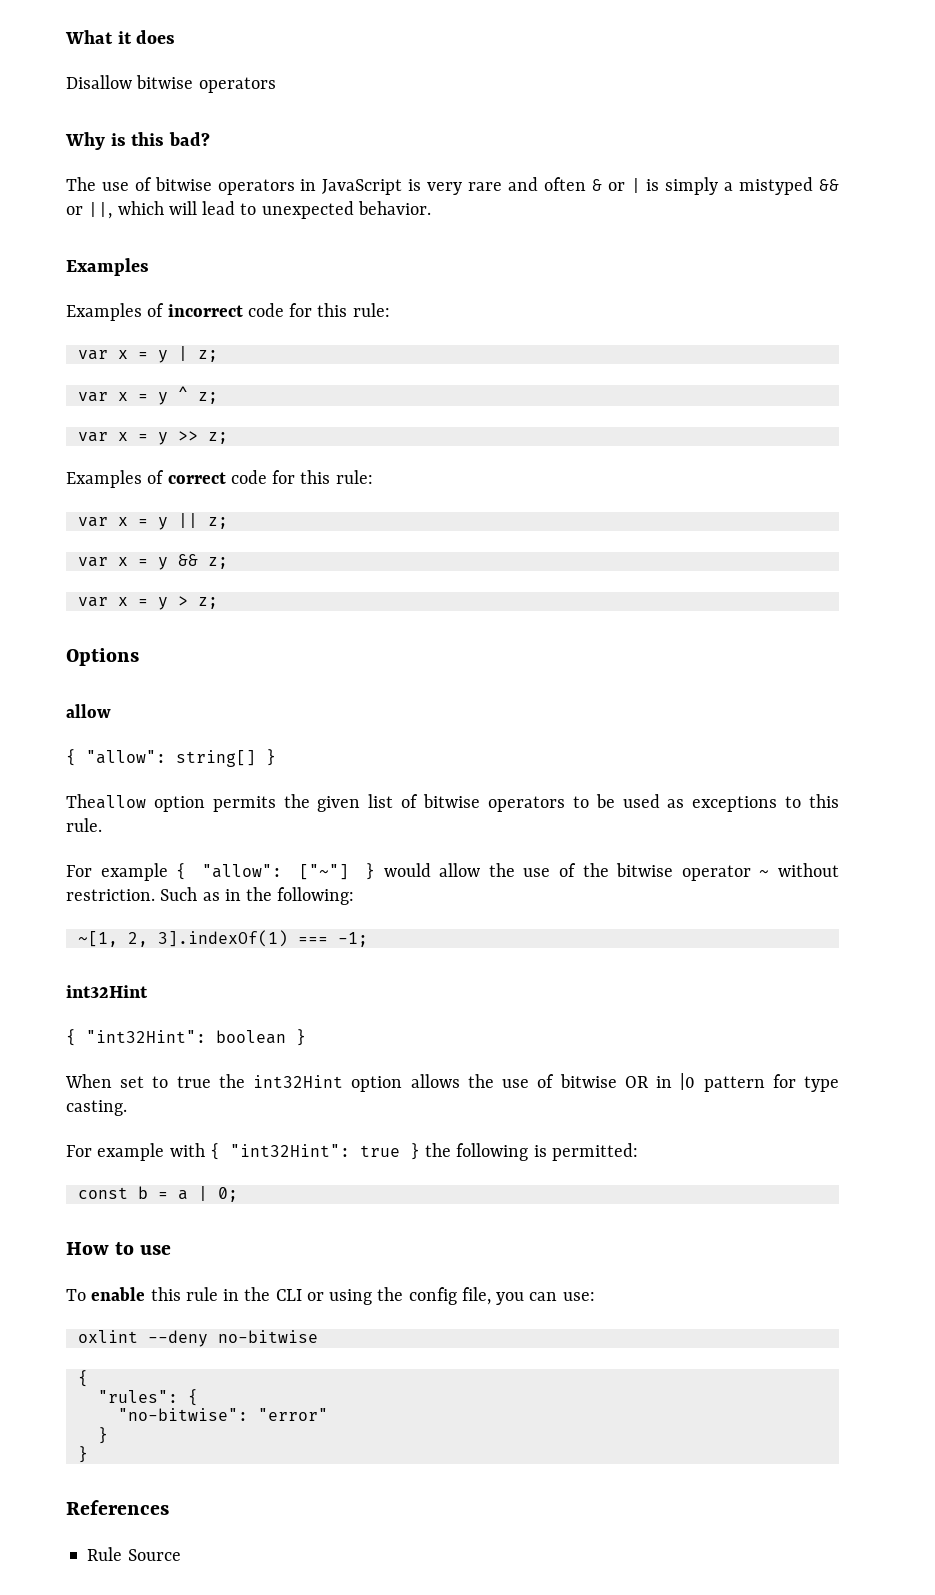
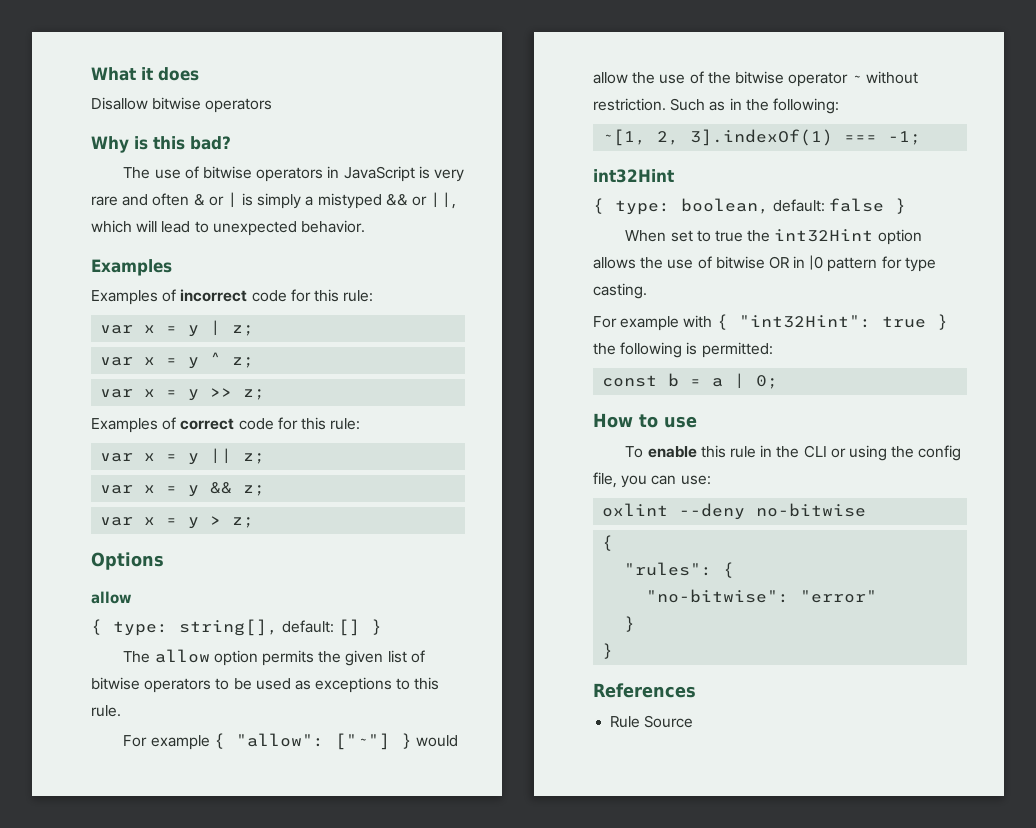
- { "allow": string[] }
- Theallow option permits the given list of bitwise operators to be used as exceptions to this rule.
+ { type: string[], default: [] }
+ The allow option permits the given list of bitwise operators to be used as exceptions to this rule.
- { "int32Hint": boolean }
+ { type: boolean, default: false }

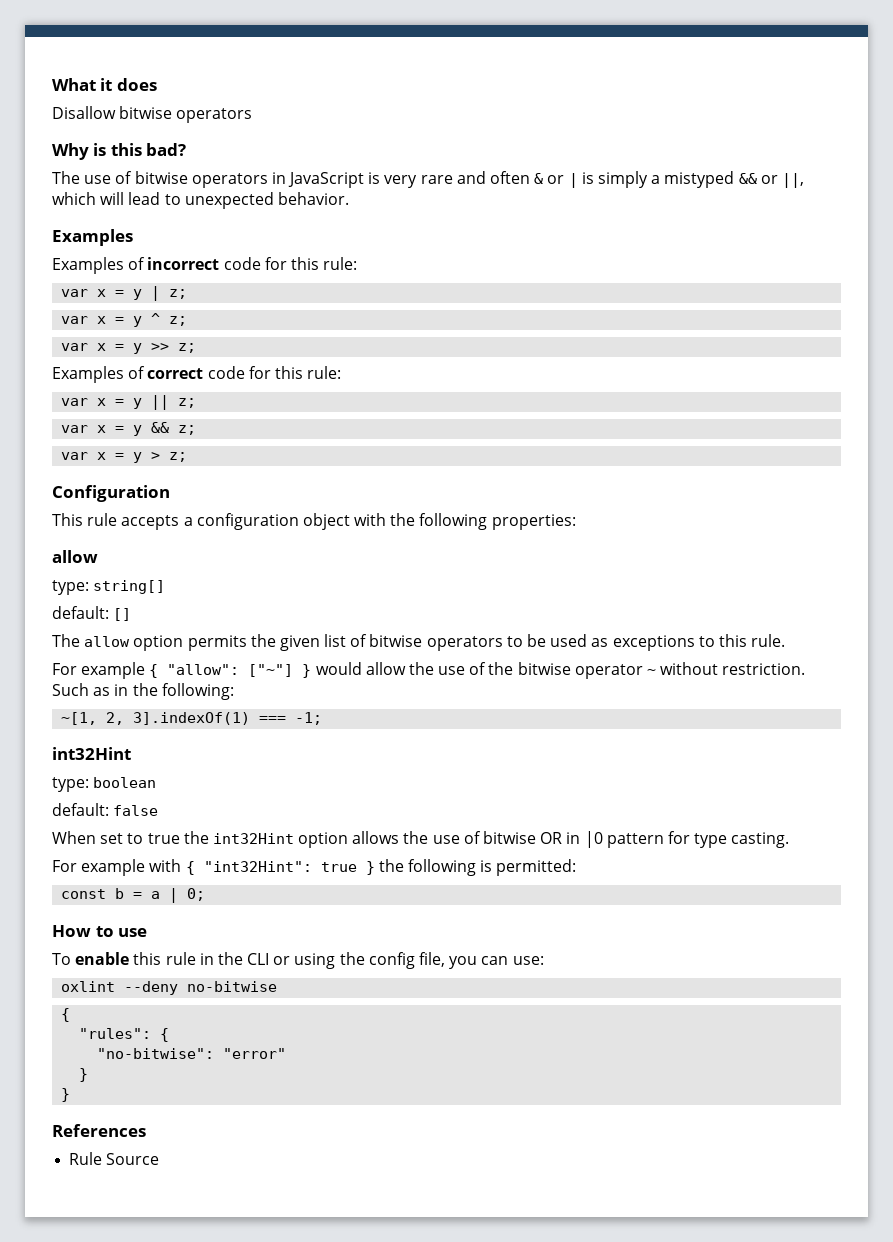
- Options
+ Configuration
+ This rule accepts a configuration object with the following properties:
  allow
- { type: string[], default: [] }
+ type: string[]
+ default: []
- { type: boolean, default: false }
+ type: boolean
+ default: false

